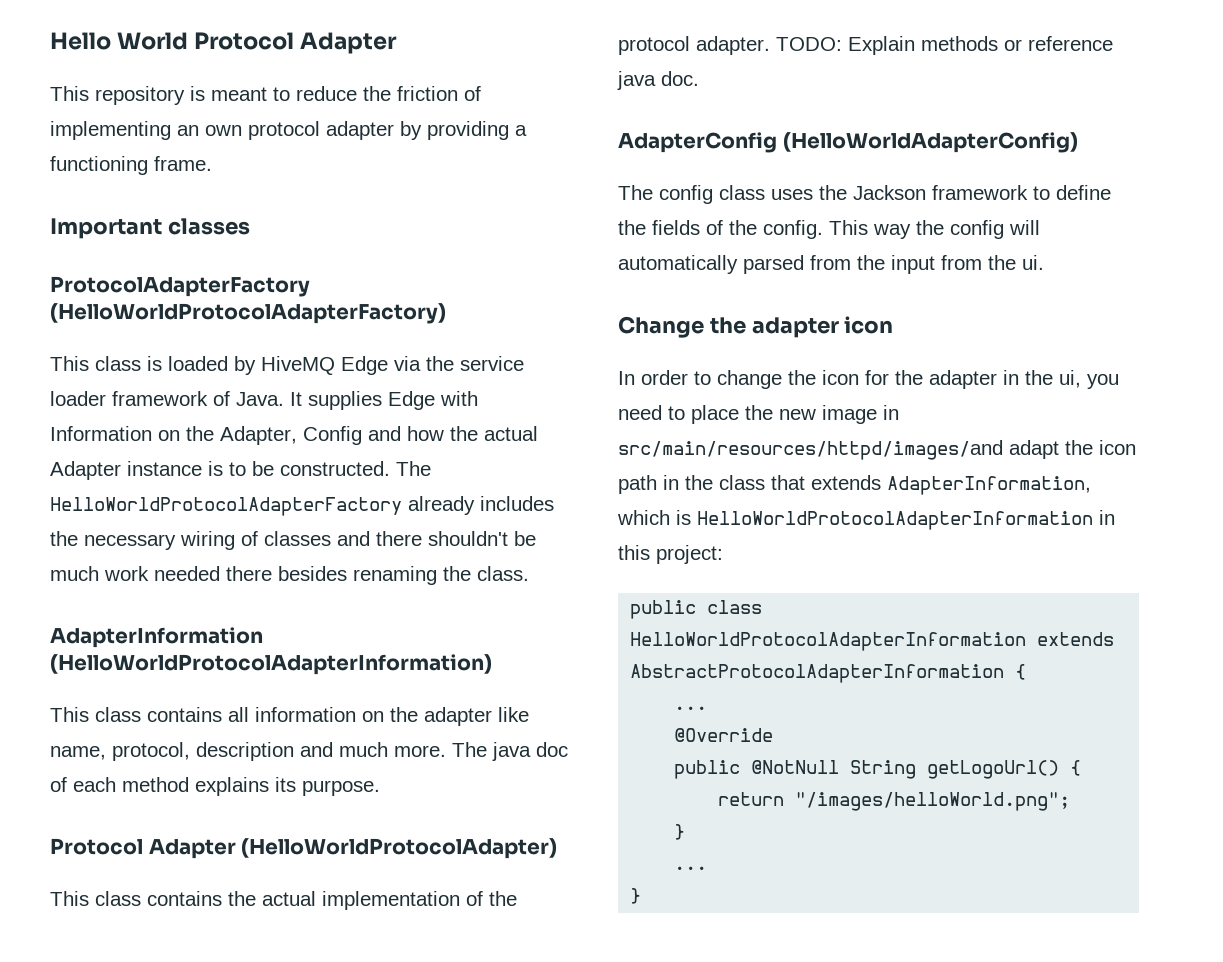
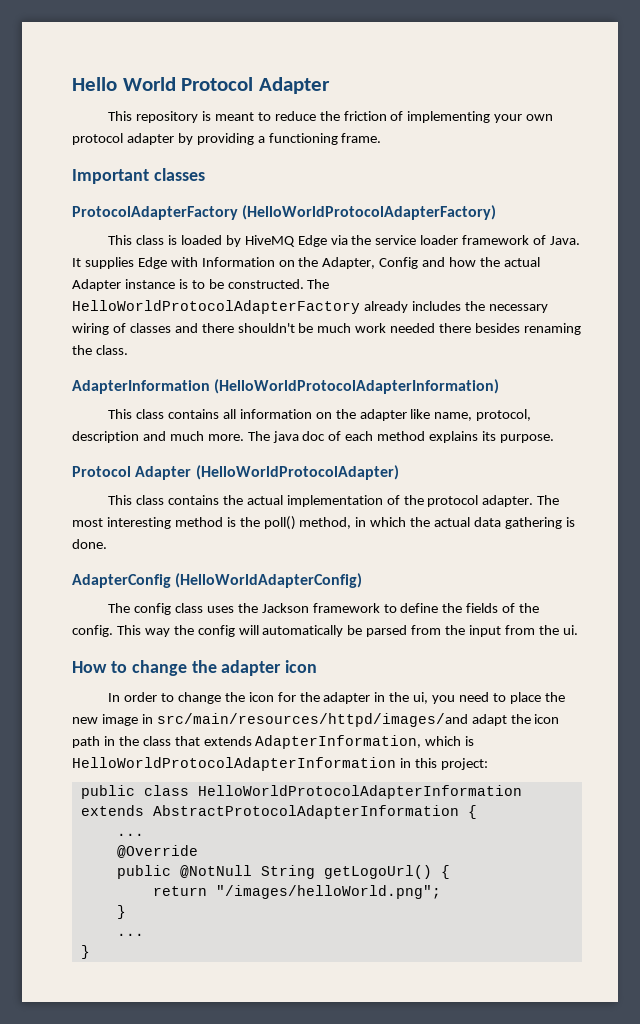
- This repository is meant to reduce the friction of implementing an own protocol adapter by providing a functioning frame.
+ This repository is meant to reduce the friction of implementing your own protocol adapter by providing a functioning frame.
- TODO: Explain methods or reference java doc.
+ The most interesting method is the poll() method, in which the actual data gathering is done.
- This way the config will automatically parsed from the input from the ui.
+ This way the config will automatically be parsed from the input from the ui.
- Change the adapter icon
+ How to change the adapter icon

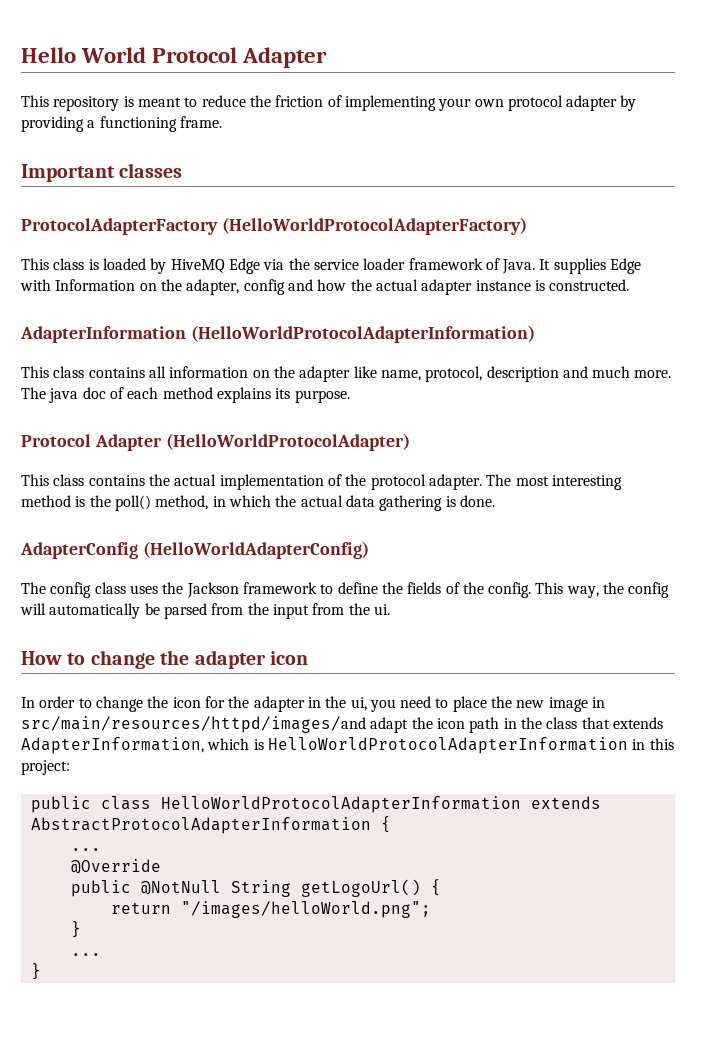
- It supplies Edge with Information on the Adapter, Config and how the actual Adapter instance is to be constructed. The HelloWorldProtocolAdapterFactory already includes the necessary wiring of classes and there shouldn't be much work needed there besides renaming the class.
+ It supplies Edge with Information on the adapter, config and how the actual adapter instance is constructed.
- This way the config will automatically be parsed from the input from the ui.
+ This way, the config will automatically be parsed from the input from the ui.

